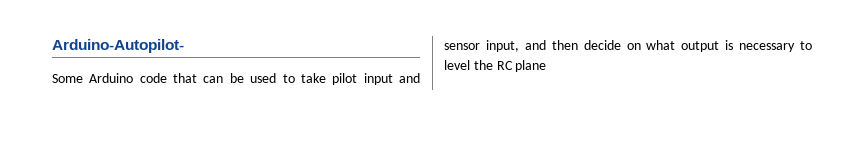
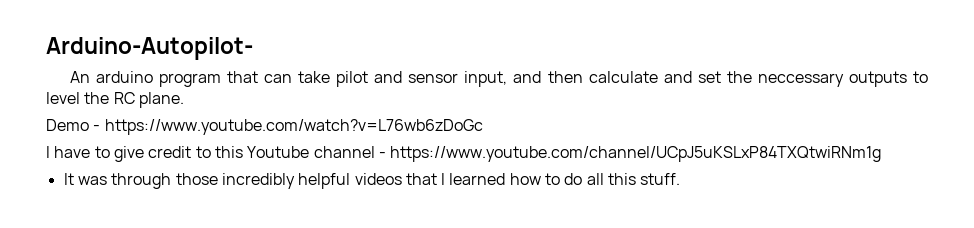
- Some Arduino code that can be used to take pilot input and sensor input, and then decide on what output is necessary to level the RC plane
+ An arduino program that can take pilot and sensor input, and then calculate and set the neccessary outputs to level the RC plane.
+ Demo - https://www.youtube.com/watch?v=L76wb6zDoGc
+ I have to give credit to this Youtube channel - https://www.youtube.com/channel/UCpJ5uKSLxP84TXQtwiRNm1g
+ It was through those incredibly helpful videos that I learned how to do all this stuff.

